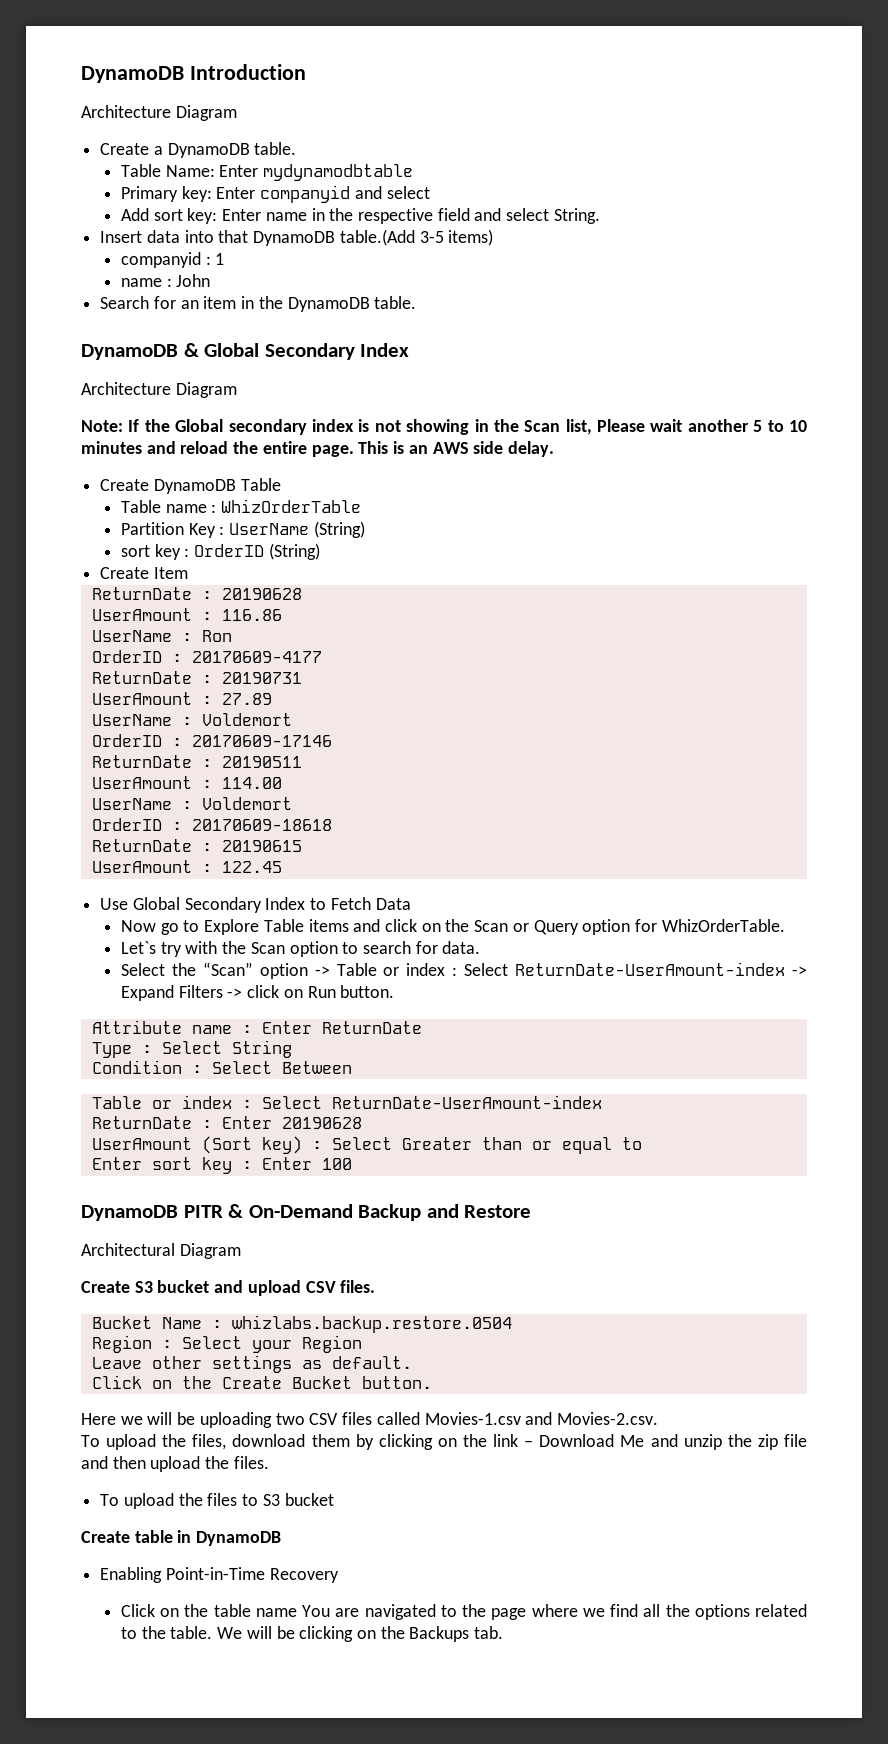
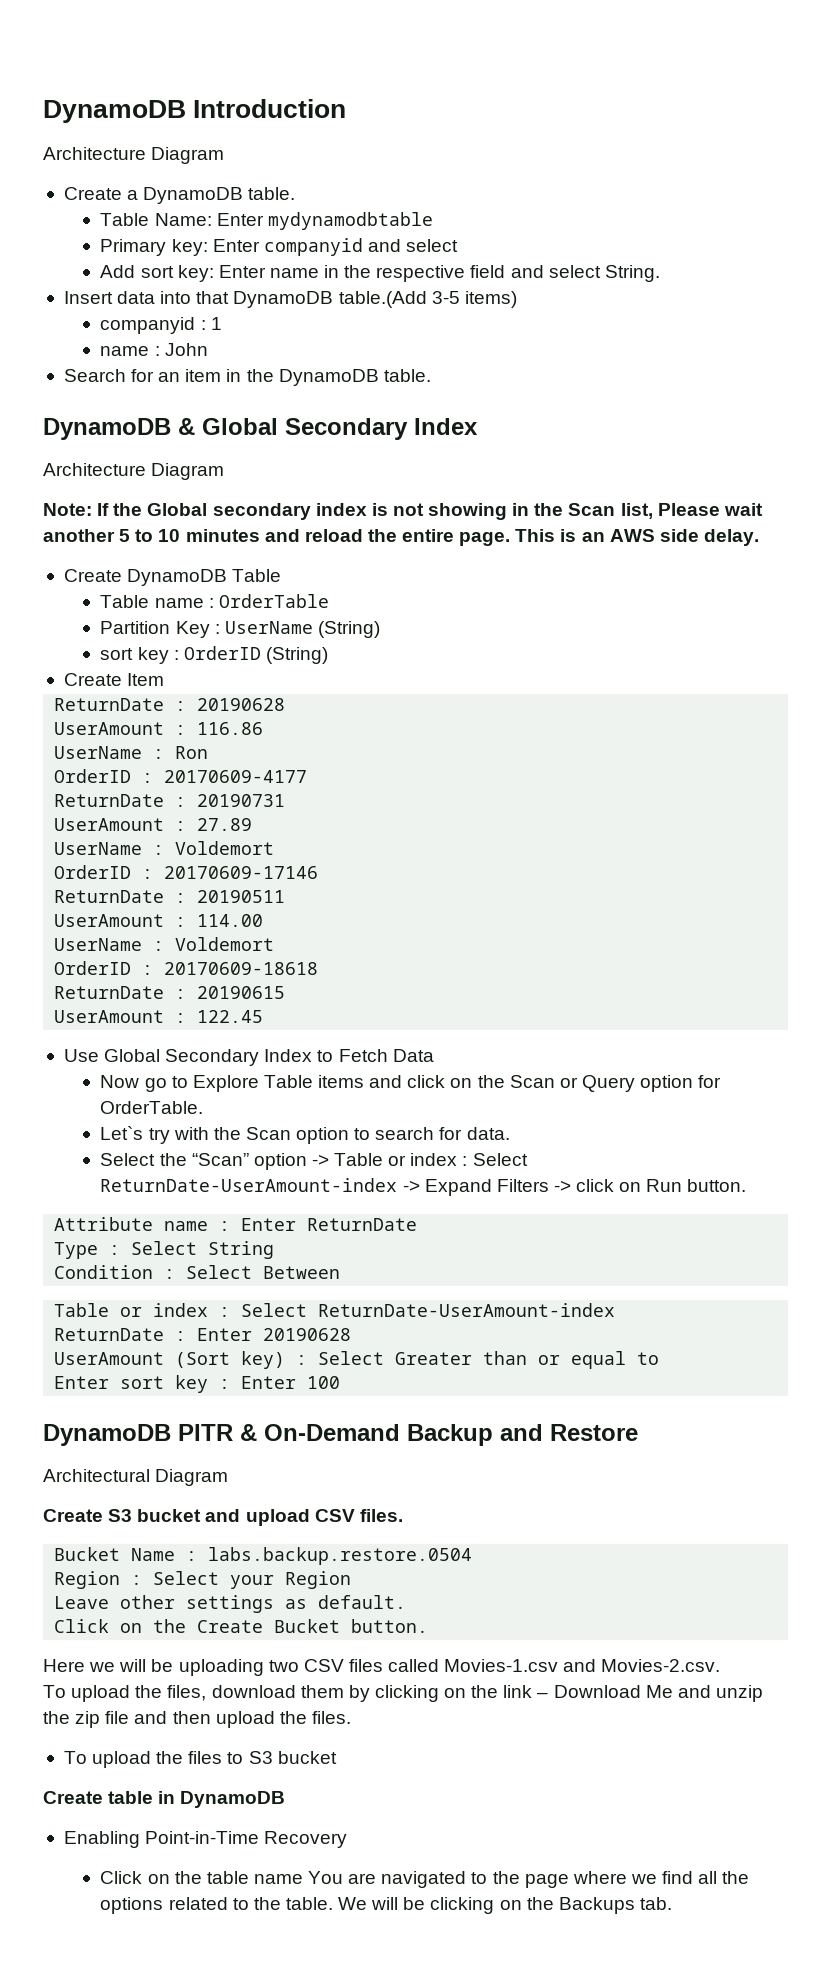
- Table name : WhizOrderTable
+ Table name : OrderTable
- Now go to Explore Table items and click on the Scan or Query option for WhizOrderTable.
+ Now go to Explore Table items and click on the Scan or Query option for OrderTable.
- Bucket Name : whizlabs.backup.restore.0504
+ Bucket Name : labs.backup.restore.0504

